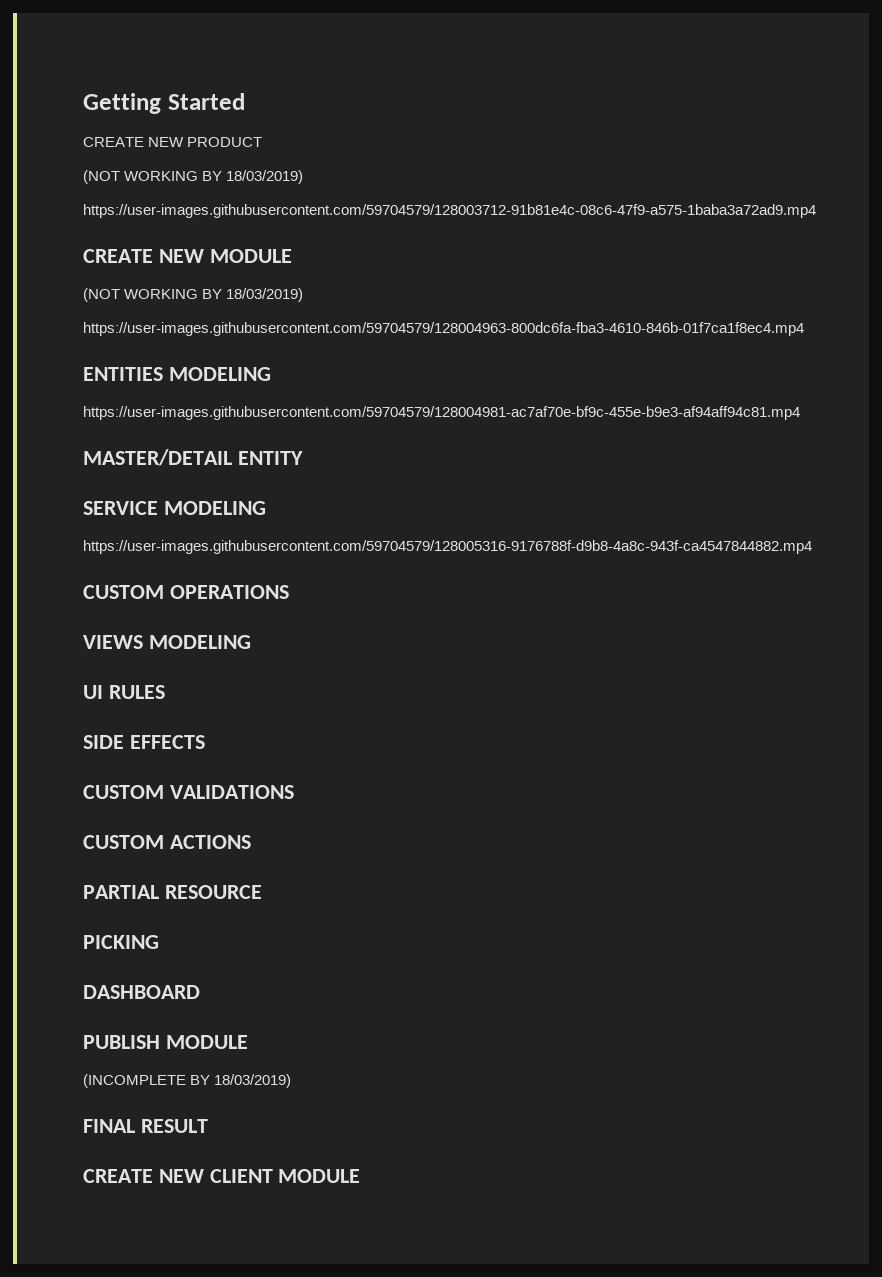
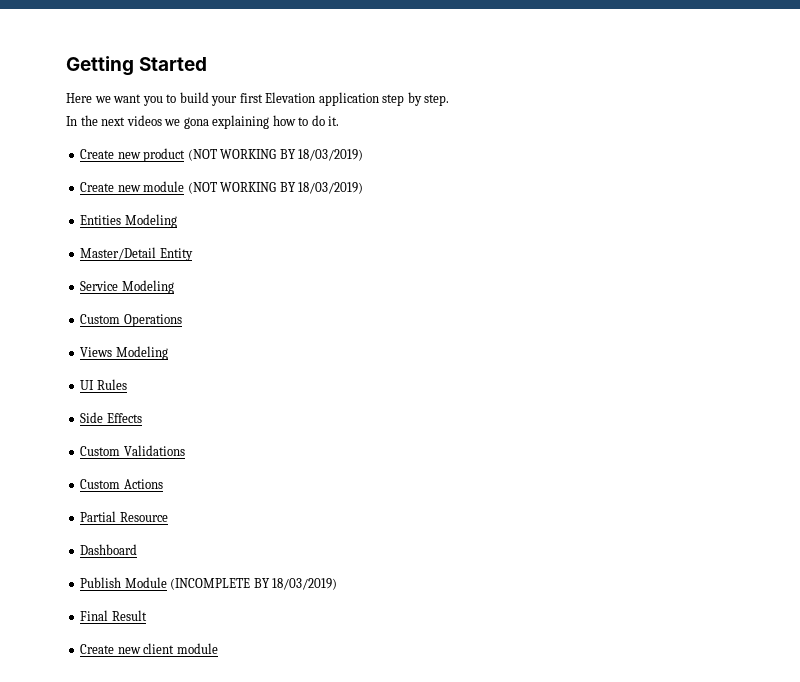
- CREATE NEW PRODUCT
- (NOT WORKING BY 18/03/2019)
- https://user-images.githubusercontent.com/59704579/128003712-91b81e4c-08c6-47f9-a575-1baba3a72ad9.mp4
- CREATE NEW MODULE
- (NOT WORKING BY 18/03/2019)
- https://user-images.githubusercontent.com/59704579/128004963-800dc6fa-fba3-4610-846b-01f7ca1f8ec4.mp4
- ENTITIES MODELING
- https://user-images.githubusercontent.com/59704579/128004981-ac7af70e-bf9c-455e-b9e3-af94aff94c81.mp4
- MASTER/DETAIL ENTITY
- SERVICE MODELING
- https://user-images.githubusercontent.com/59704579/128005316-9176788f-d9b8-4a8c-943f-ca4547844882.mp4
- CUSTOM OPERATIONS
- VIEWS MODELING
- UI RULES
- SIDE EFFECTS
- CUSTOM VALIDATIONS
- CUSTOM ACTIONS
- PARTIAL RESOURCE
- PICKING
- DASHBOARD
- PUBLISH MODULE
- (INCOMPLETE BY 18/03/2019)
- FINAL RESULT
- CREATE NEW CLIENT MODULE
+ Here we want you to build your first Elevation application step by step.
+ In the next videos we gona explaining how to do it.
+ Create new product (NOT WORKING BY 18/03/2019)
+ Create new module (NOT WORKING BY 18/03/2019)
+ Entities Modeling
+ Master/Detail Entity
+ Service Modeling
+ Custom Operations
+ Views Modeling
+ UI Rules
+ Side Effects
+ Custom Validations
+ Custom Actions
+ Partial Resource
+ Dashboard
+ Publish Module (INCOMPLETE BY 18/03/2019)
+ Final Result
+ Create new client module

